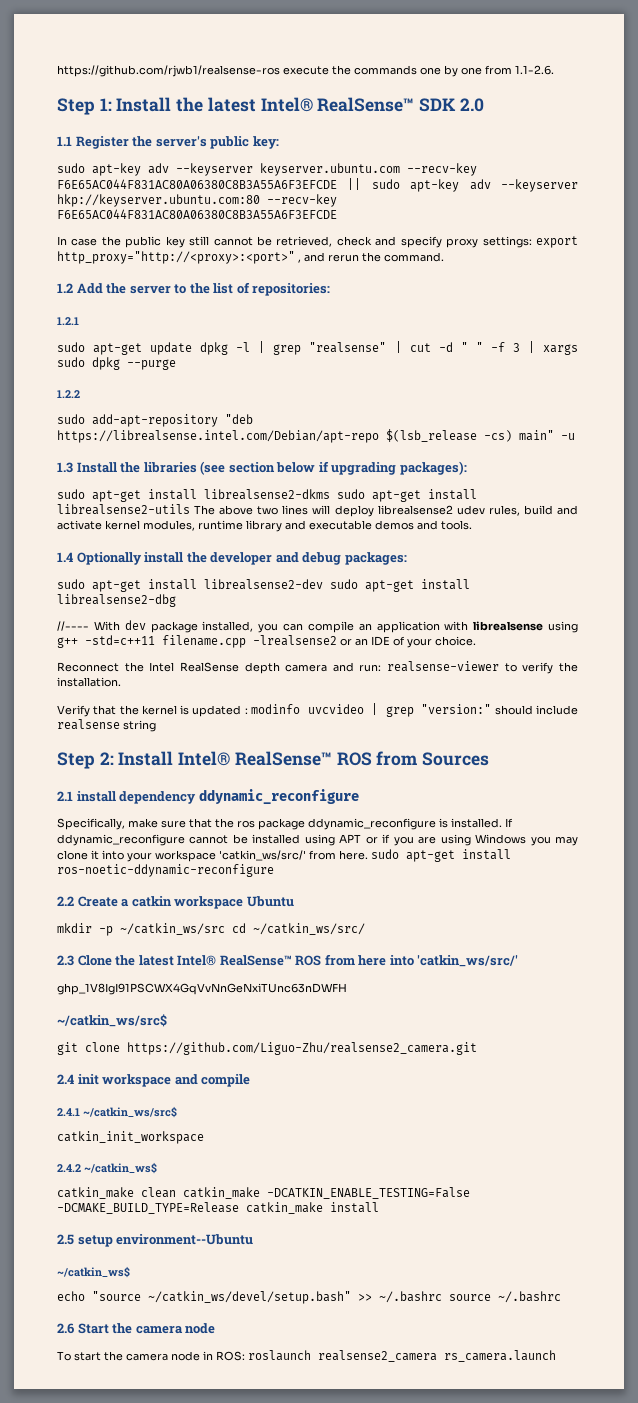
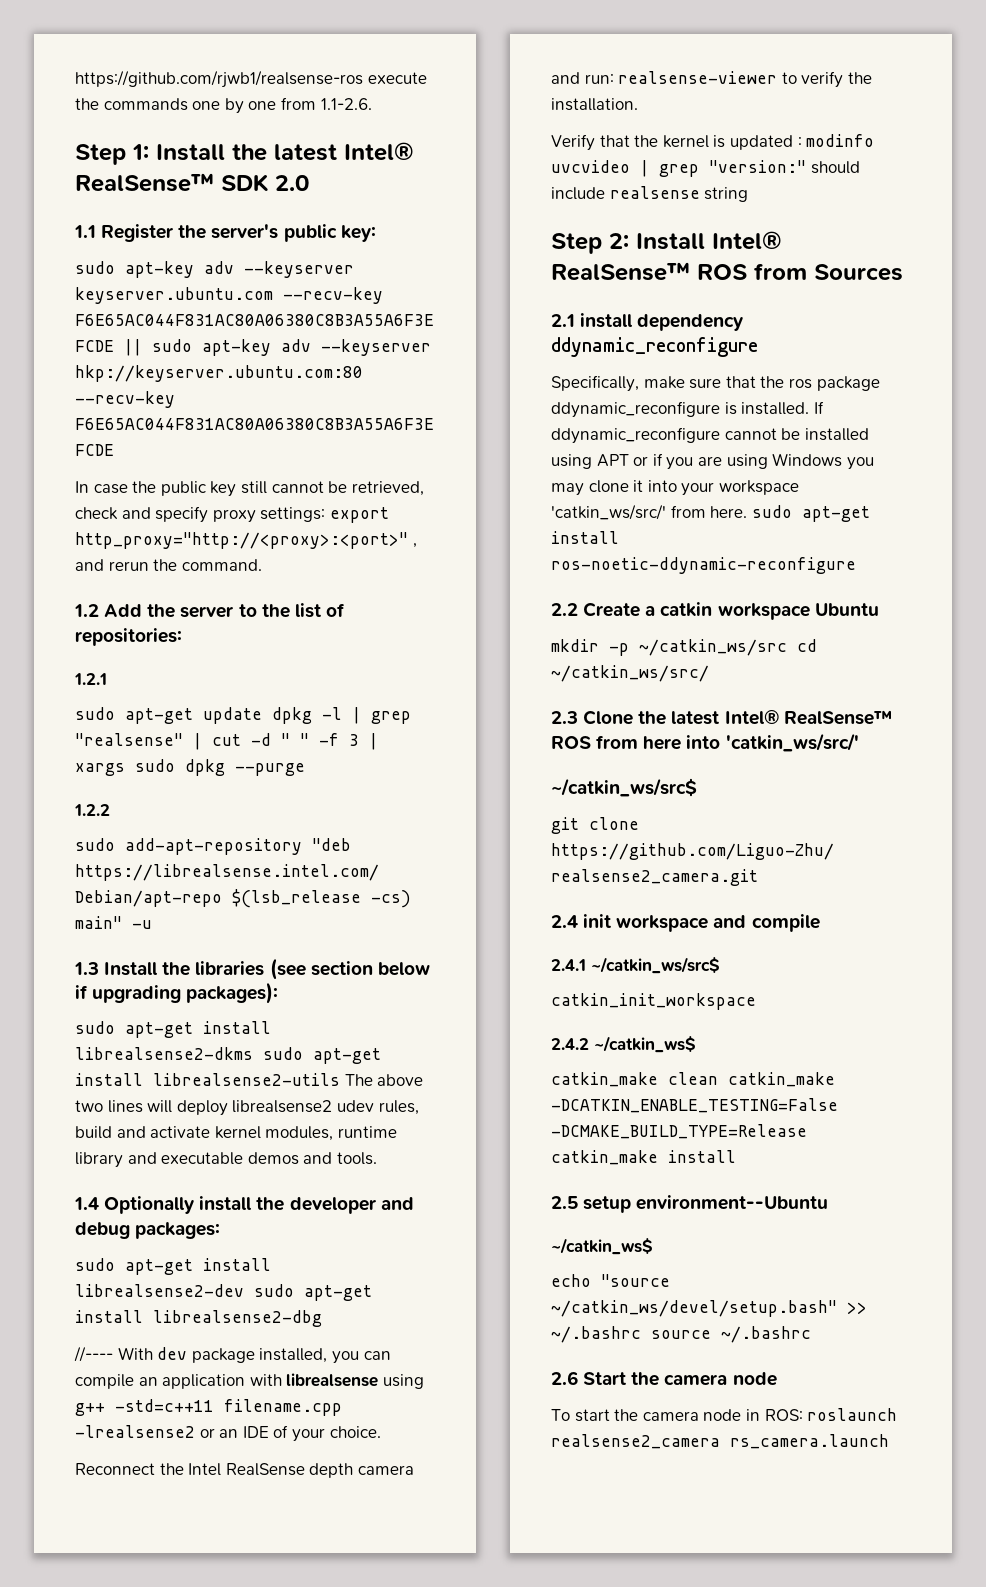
- 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

